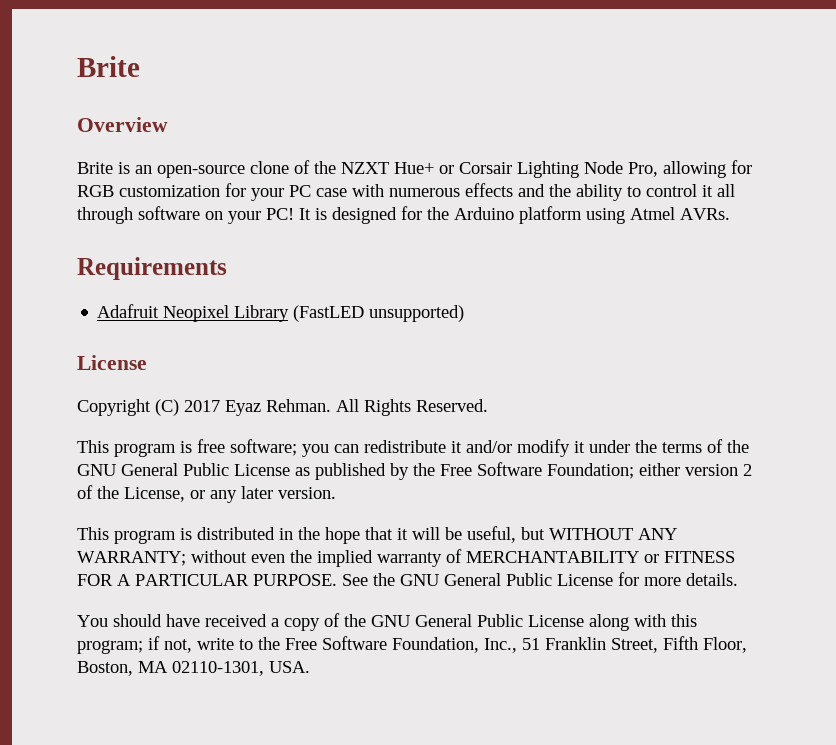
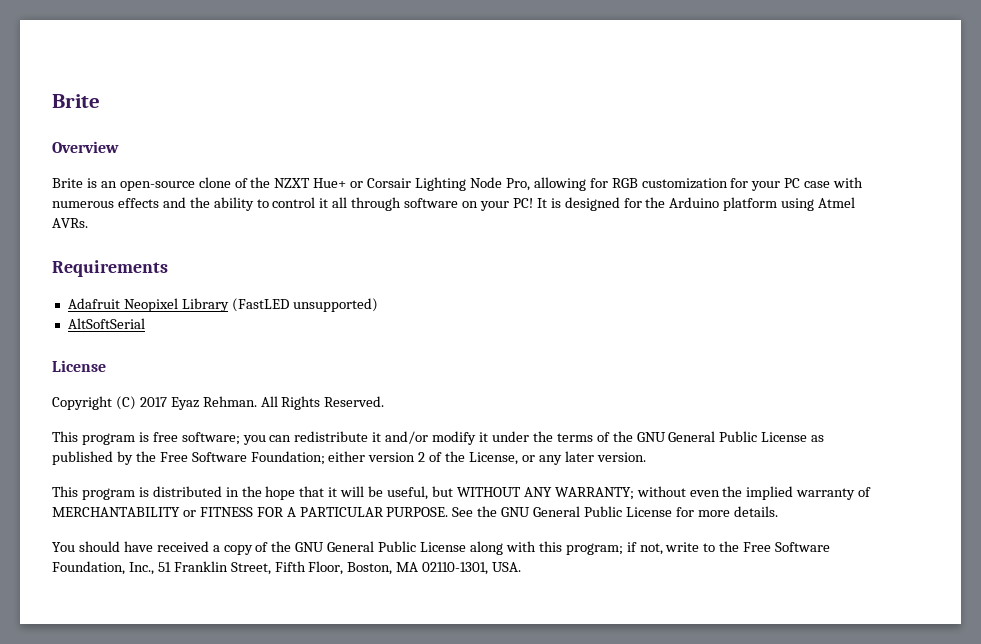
+ AltSoftSerial

